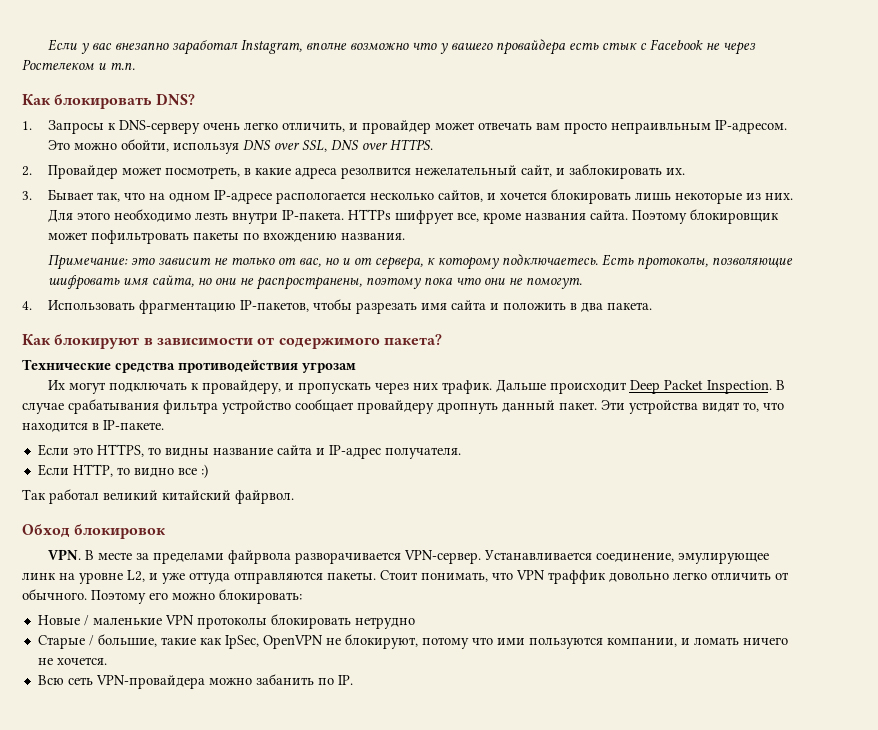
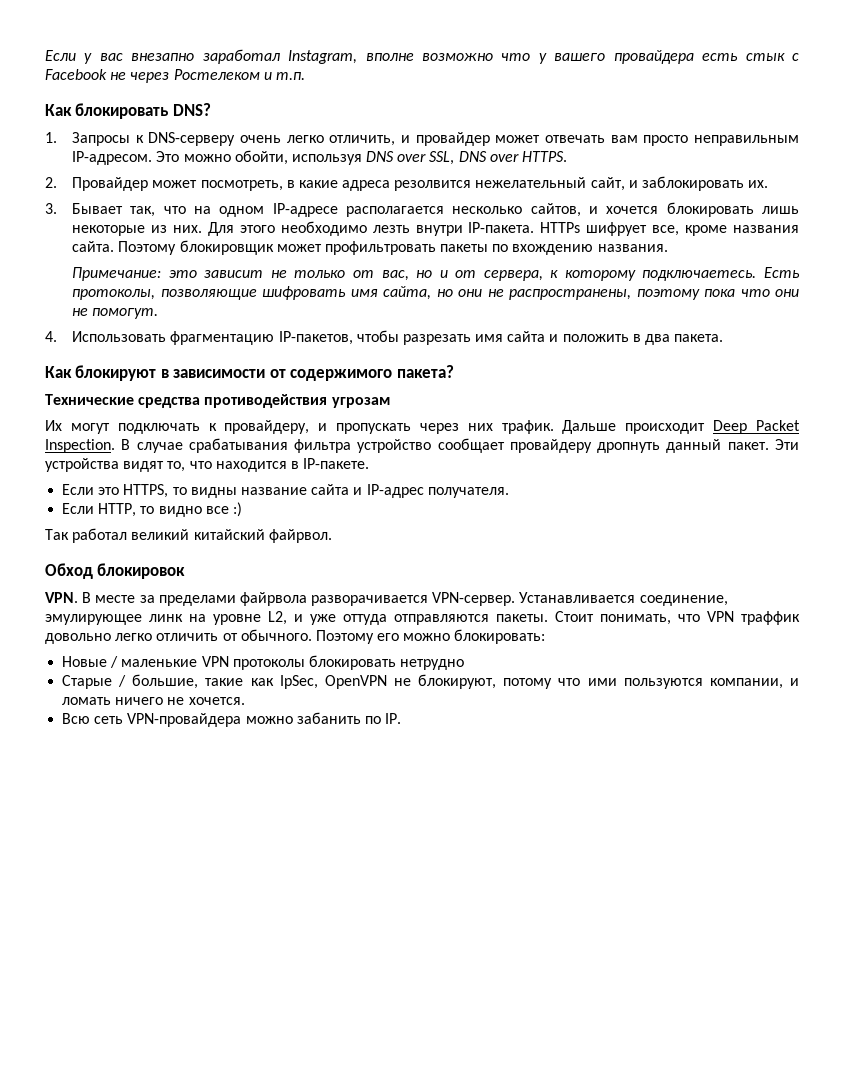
- 1. Запросы к DNS-серверу очень легко отличить, и провайдер может отвечать вам просто непраивльным IP-адресом.
+ 1. Запросы к DNS-серверу очень легко отличить, и провайдер может отвечать вам просто неправильным IP-адресом.
- 3. Бывает так, что на одном IP-адресе распологается несколько сайтов, и хочется блокировать лишь некоторые из них.
+ 3. Бывает так, что на одном IP-адресе располагается несколько сайтов, и хочется блокировать лишь некоторые из них.
- Поэтому блокировщик может пофильтровать пакеты по вхождению названия.
+ Поэтому блокировщик может профильтровать пакеты по вхождению названия.

